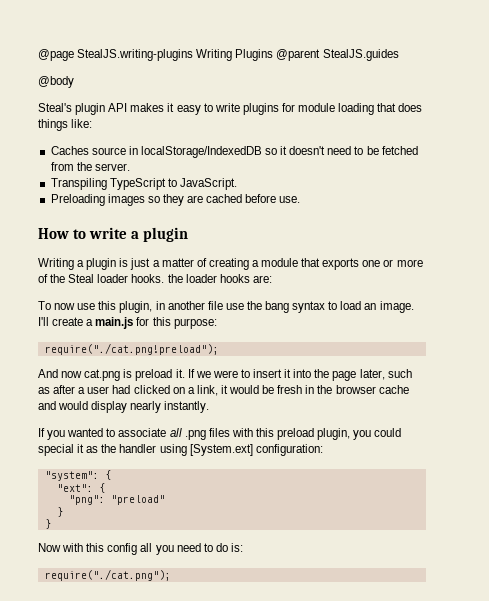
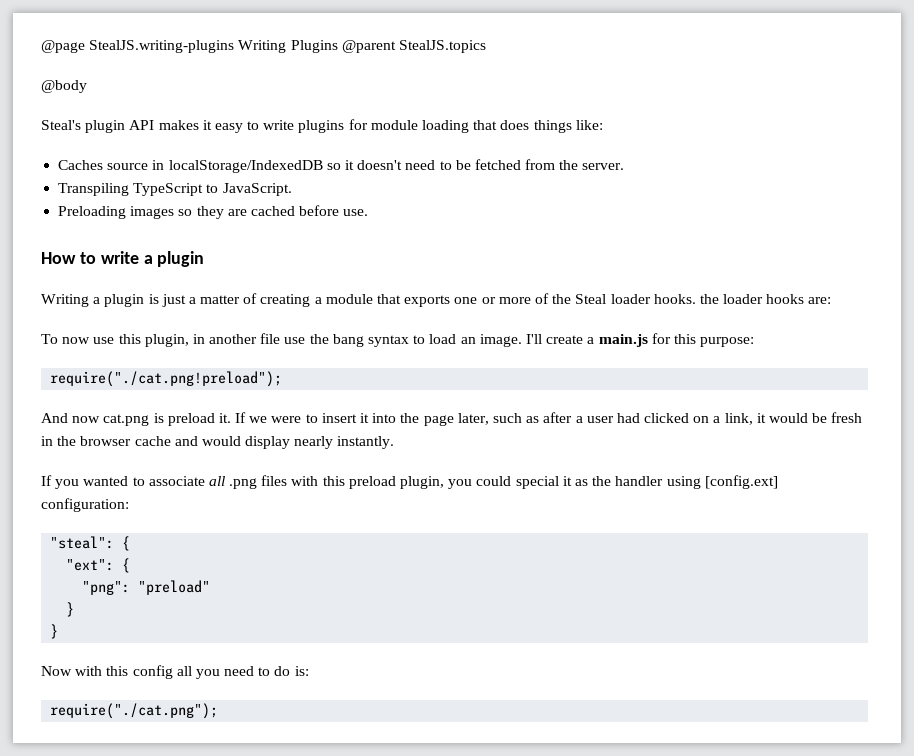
- @page StealJS.writing-plugins Writing Plugins @parent StealJS.guides
+ @page StealJS.writing-plugins Writing Plugins @parent StealJS.topics
- If you wanted to associate all .png files with this preload plugin, you could special it as the handler using [System.ext] configuration:
+ If you wanted to associate all .png files with this preload plugin, you could special it as the handler using [config.ext] configuration:
- "system": {
+ "steal": {

